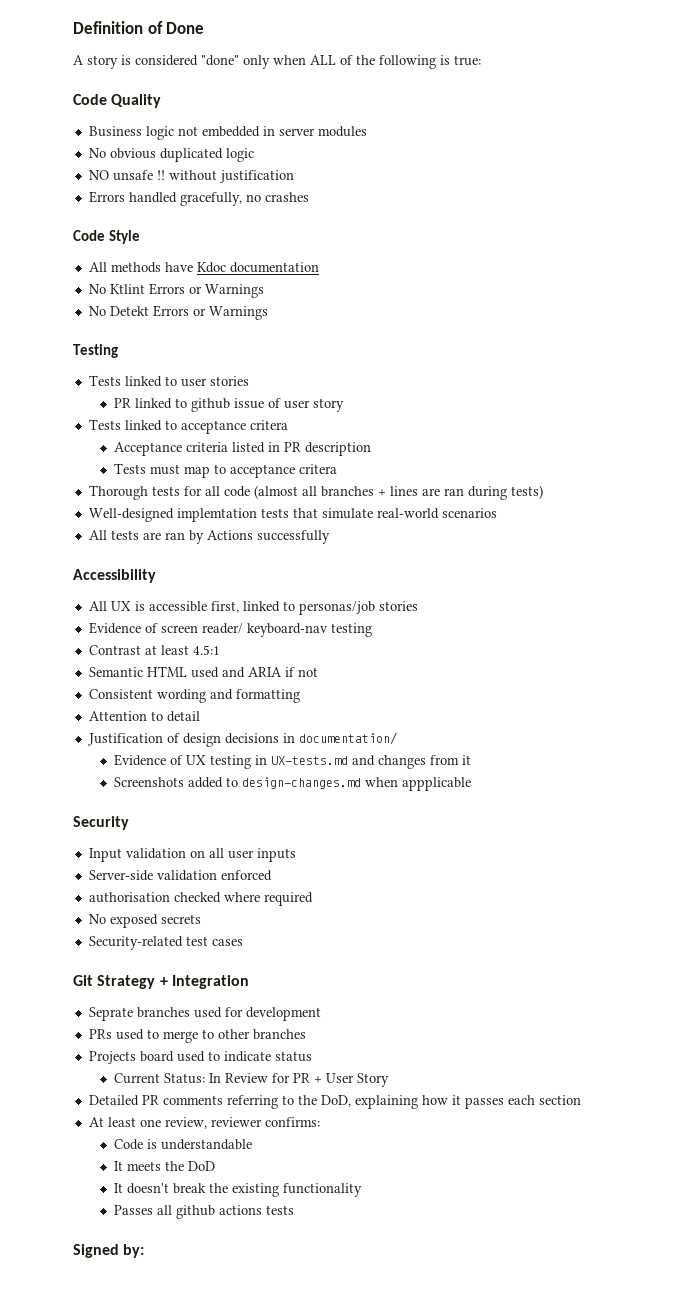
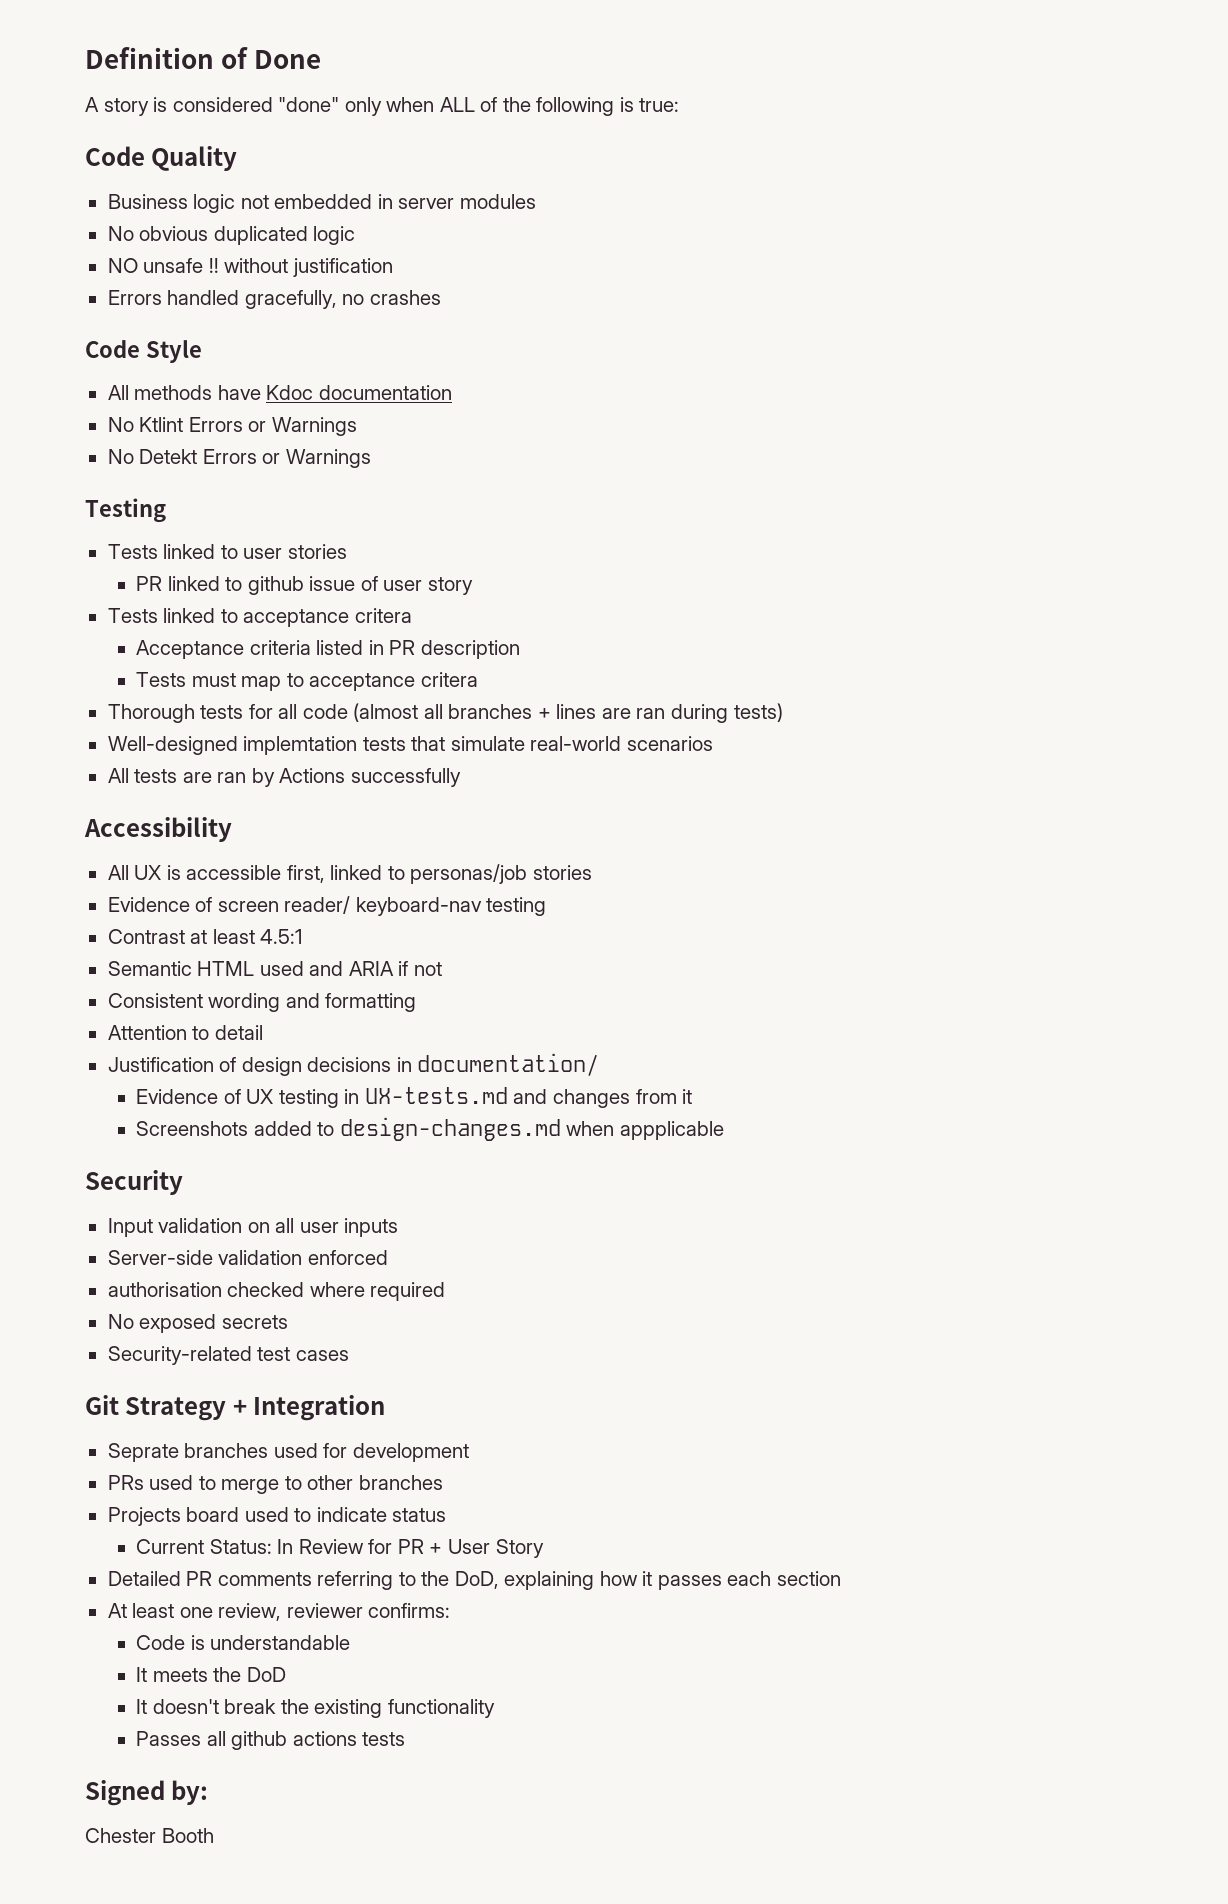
+ Chester Booth

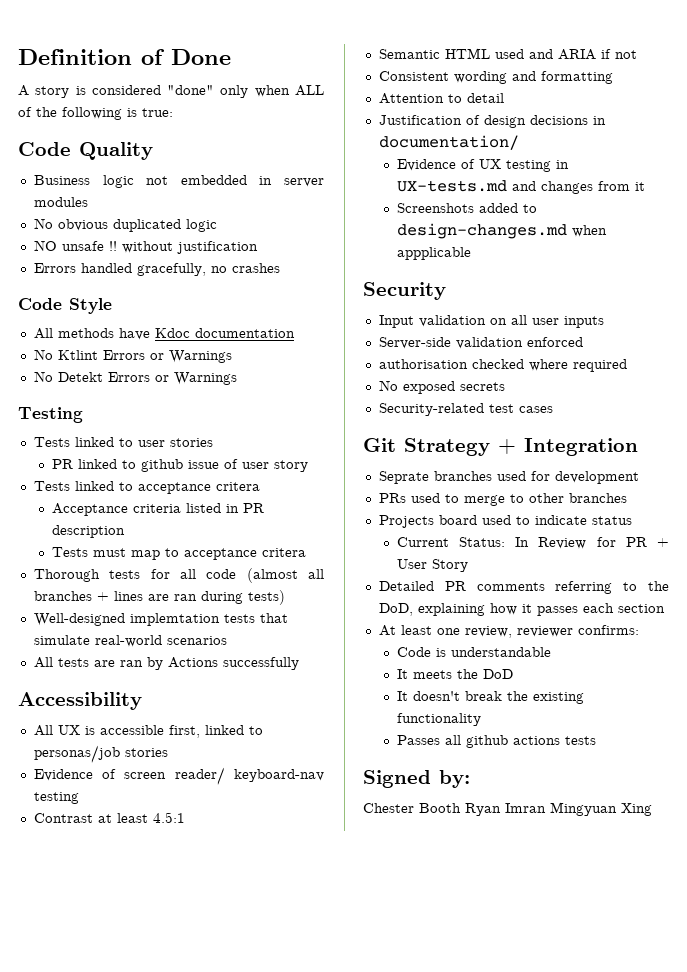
- Chester Booth
+ Chester Booth Ryan Imran Mingyuan Xing

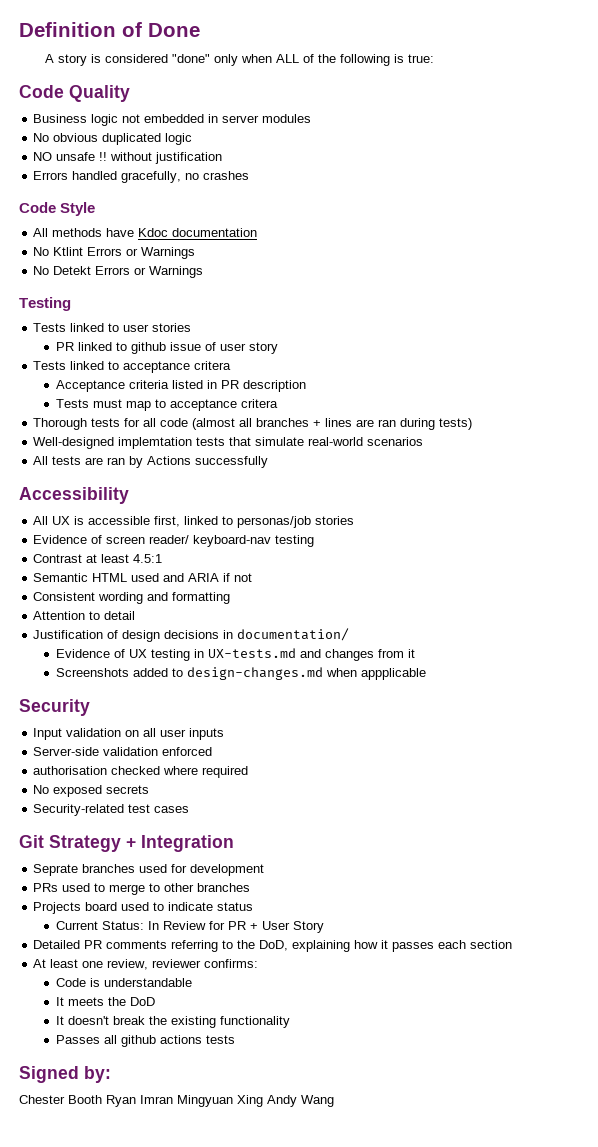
- Chester Booth Ryan Imran Mingyuan Xing
+ Chester Booth Ryan Imran Mingyuan Xing Andy Wang

